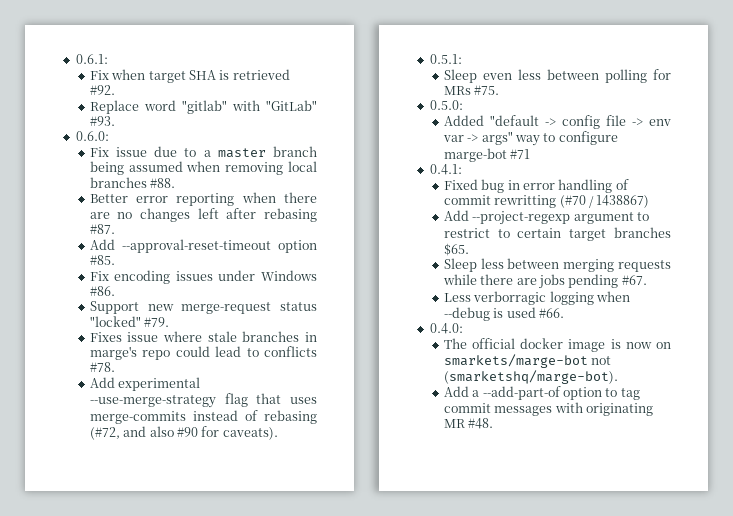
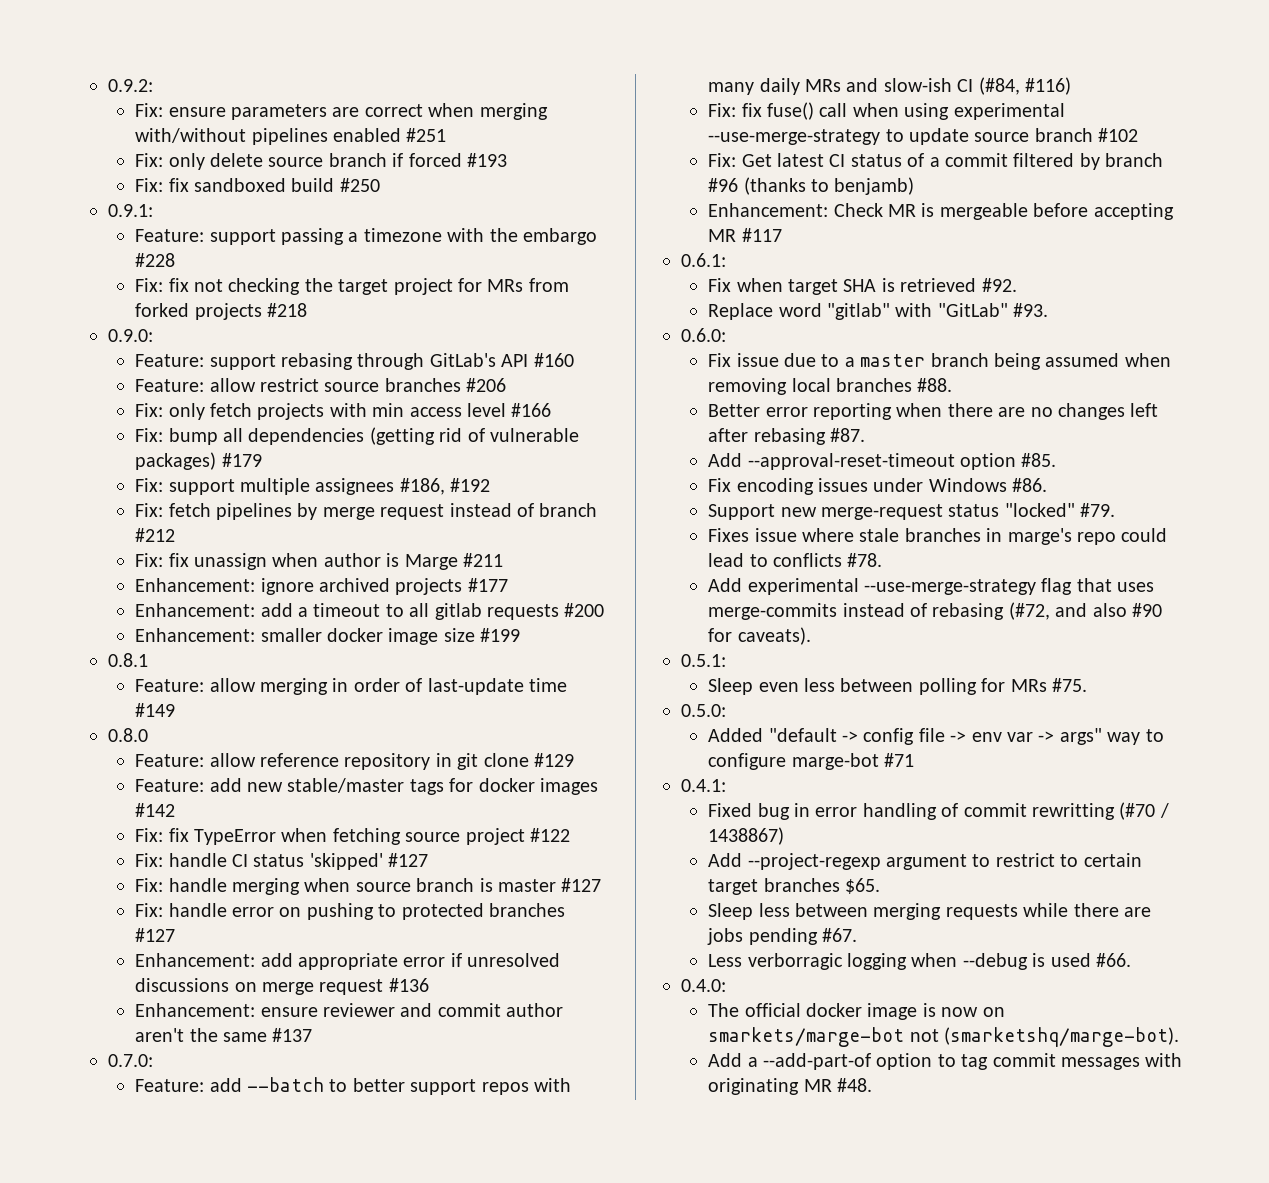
+ 0.9.2:
+ Fix: ensure parameters are correct when merging with/without pipelines enabled #251
+ Fix: only delete source branch if forced #193
+ Fix: fix sandboxed build #250
+ 0.9.1:
+ Feature: support passing a timezone with the embargo #228
+ Fix: fix not checking the target project for MRs from forked projects #218
+ 0.9.0:
+ Feature: support rebasing through GitLab's API #160
+ Feature: allow restrict source branches #206
+ Fix: only fetch projects with min access level #166
+ Fix: bump all dependencies (getting rid of vulnerable packages) #179
+ Fix: support multiple assignees #186, #192
+ Fix: fetch pipelines by merge request instead of branch #212
+ Fix: fix unassign when author is Marge #211
+ Enhancement: ignore archived projects #177
+ Enhancement: add a timeout to all gitlab requests #200
+ Enhancement: smaller docker image size #199
+ 0.8.1
+ Feature: allow merging in order of last-update time #149
+ 0.8.0
+ Feature: allow reference repository in git clone #129
+ Feature: add new stable/master tags for docker images #142
+ Fix: fix TypeError when fetching source project #122
+ Fix: handle CI status 'skipped' #127
+ Fix: handle merging when source branch is master #127
+ Fix: handle error on pushing to protected branches #127
+ Enhancement: add appropriate error if unresolved discussions on merge request #136
+ Enhancement: ensure reviewer and commit author aren't the same #137
+ 0.7.0:
+ Feature: add --batch to better support repos with many daily MRs and slow-ish CI (#84, #116)
+ Fix: fix fuse() call when using experimental --use-merge-strategy to update source branch #102
+ Fix: Get latest CI status of a commit filtered by branch #96 (thanks to benjamb)
+ Enhancement: Check MR is mergeable before accepting MR #117

